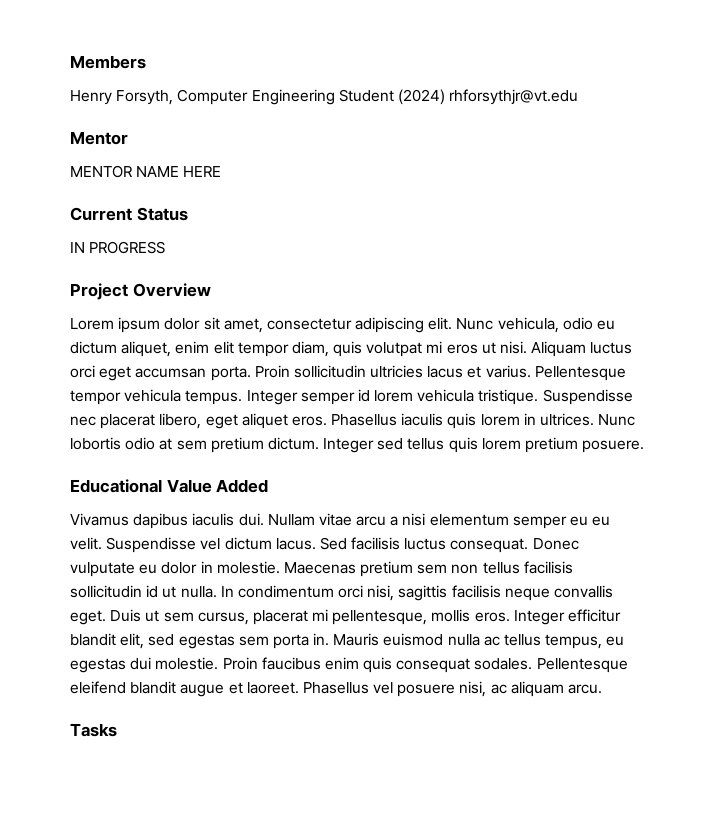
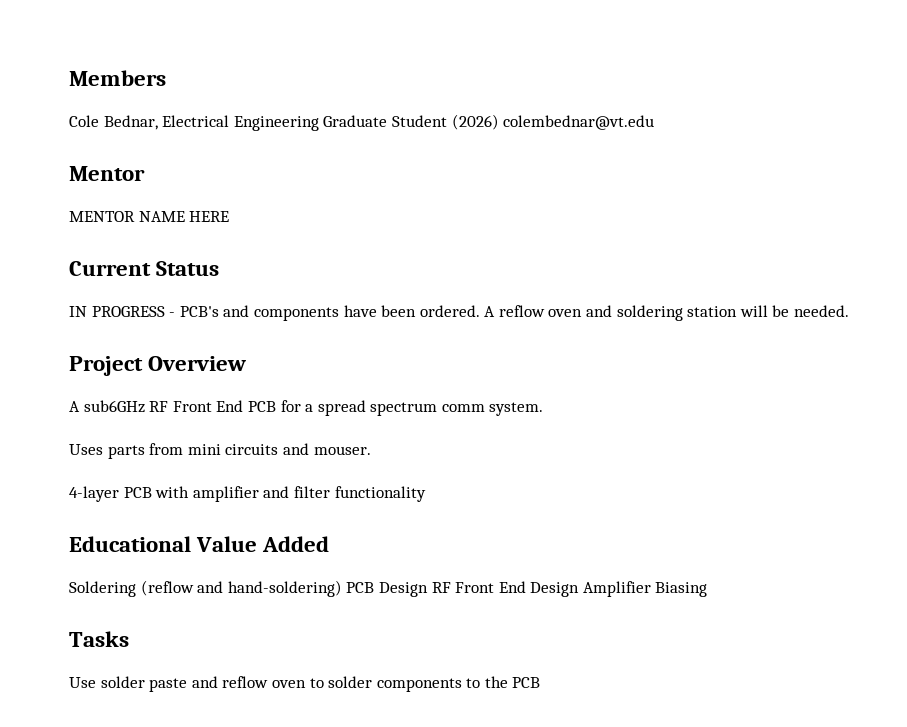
- Henry Forsyth, Computer Engineering Student (2024) rhforsythjr@vt.edu
+ Cole Bednar, Electrical Engineering Graduate Student (2026) colembednar@vt.edu
- IN PROGRESS
+ IN PROGRESS - PCB's and components have been ordered. A reflow oven and soldering station will be needed.
  Project Overview
- Lorem ipsum dolor sit amet, consectetur adipiscing elit. Nunc vehicula, odio eu dictum aliquet, enim elit tempor diam, quis volutpat mi eros ut nisi. Aliquam luctus orci eget accumsan porta. Proin sollicitudin ultricies lacus et varius. Pellentesque tempor vehicula tempus. Integer semper id lorem vehicula tristique. Suspendisse nec placerat libero, eget aliquet eros. Phasellus iaculis quis lorem in ultrices. Nunc lobortis odio at sem pretium dictum. Integer sed tellus quis lorem pretium posuere.
+ A sub6GHz RF Front End PCB for a spread spectrum comm system.
+ Uses parts from mini circuits and mouser.
+ 4-layer PCB with amplifier and filter functionality
  Educational Value Added
- Vivamus dapibus iaculis dui. Nullam vitae arcu a nisi elementum semper eu eu velit. Suspendisse vel dictum lacus. Sed facilisis luctus consequat. Donec vulputate eu dolor in molestie. Maecenas pretium sem non tellus facilisis sollicitudin id ut nulla. In condimentum orci nisi, sagittis facilisis neque convallis eget. Duis ut sem cursus, placerat mi pellentesque, mollis eros. Integer efficitur blandit elit, sed egestas sem porta in. Mauris euismod nulla ac tellus tempus, eu egestas dui molestie. Proin faucibus enim quis consequat sodales. Pellentesque eleifend blandit augue et laoreet. Phasellus vel posuere nisi, ac aliquam arcu.
+ Soldering (reflow and hand-soldering) PCB Design RF Front End Design Amplifier Biasing
  Tasks
+ Use solder paste and reflow oven to solder components to the PCB

